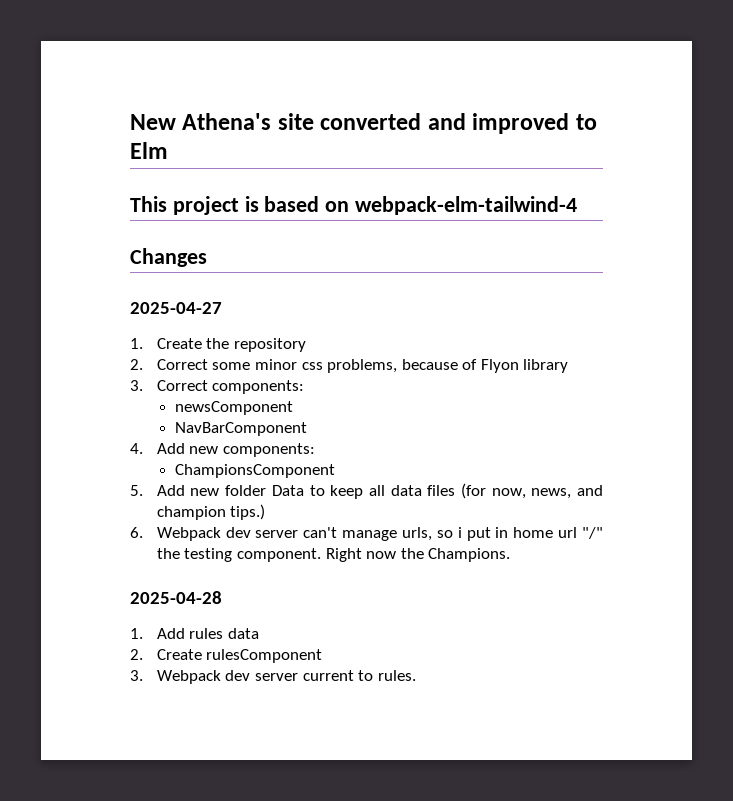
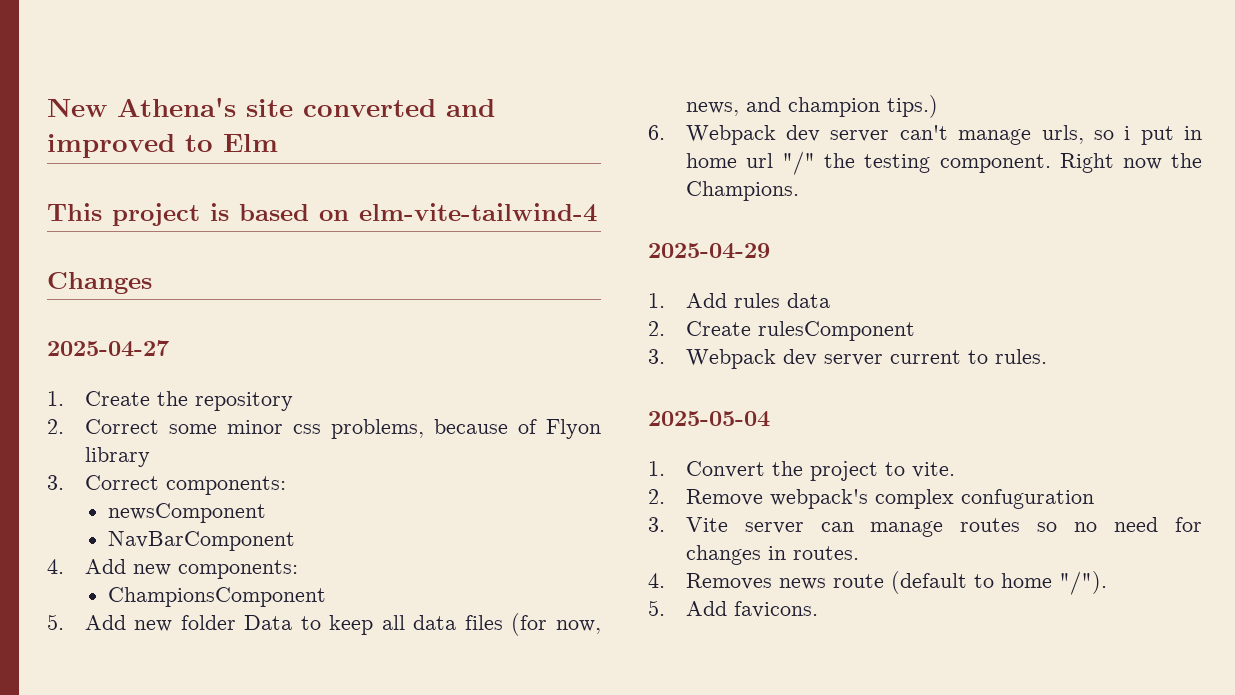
- This project is based on webpack-elm-tailwind-4
+ This project is based on elm-vite-tailwind-4
- 2025-04-28
+ 2025-04-29
+ 2025-05-04
+ 1. Convert the project to vite.
+ 2. Remove webpack's complex confuguration
+ 3. Vite server can manage routes so no need for changes in routes.
+ 4. Removes news route (default to home "/").
+ 5. Add favicons.

